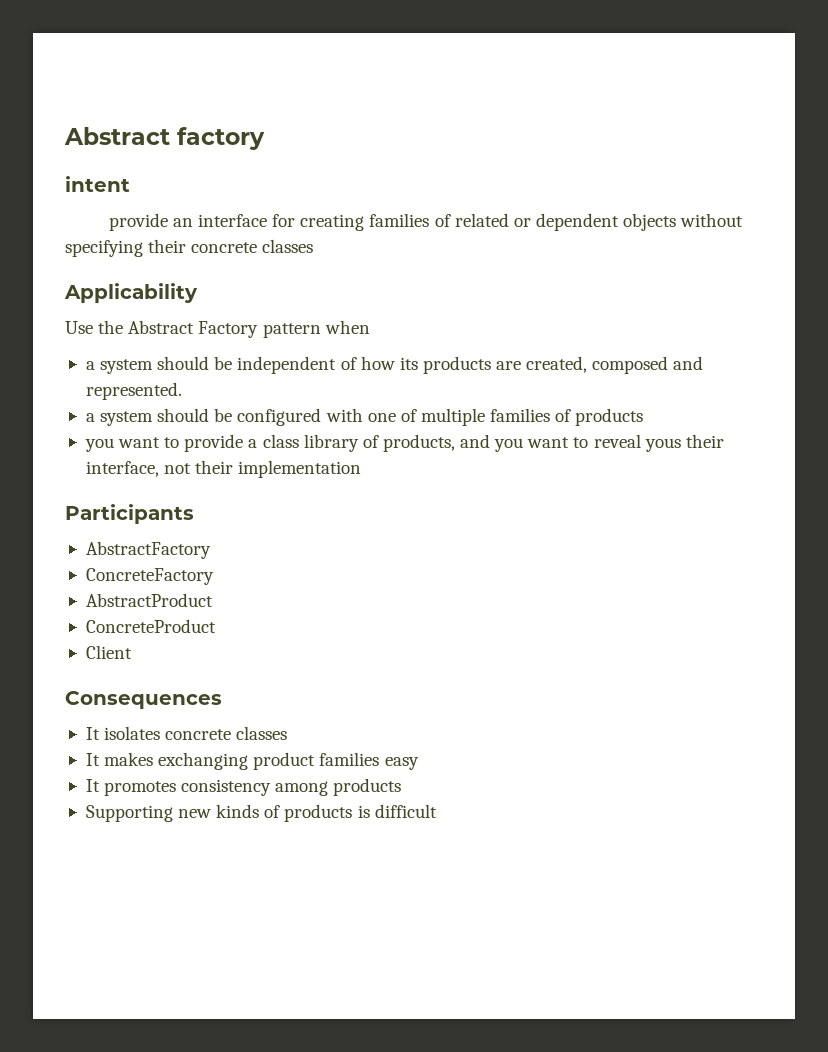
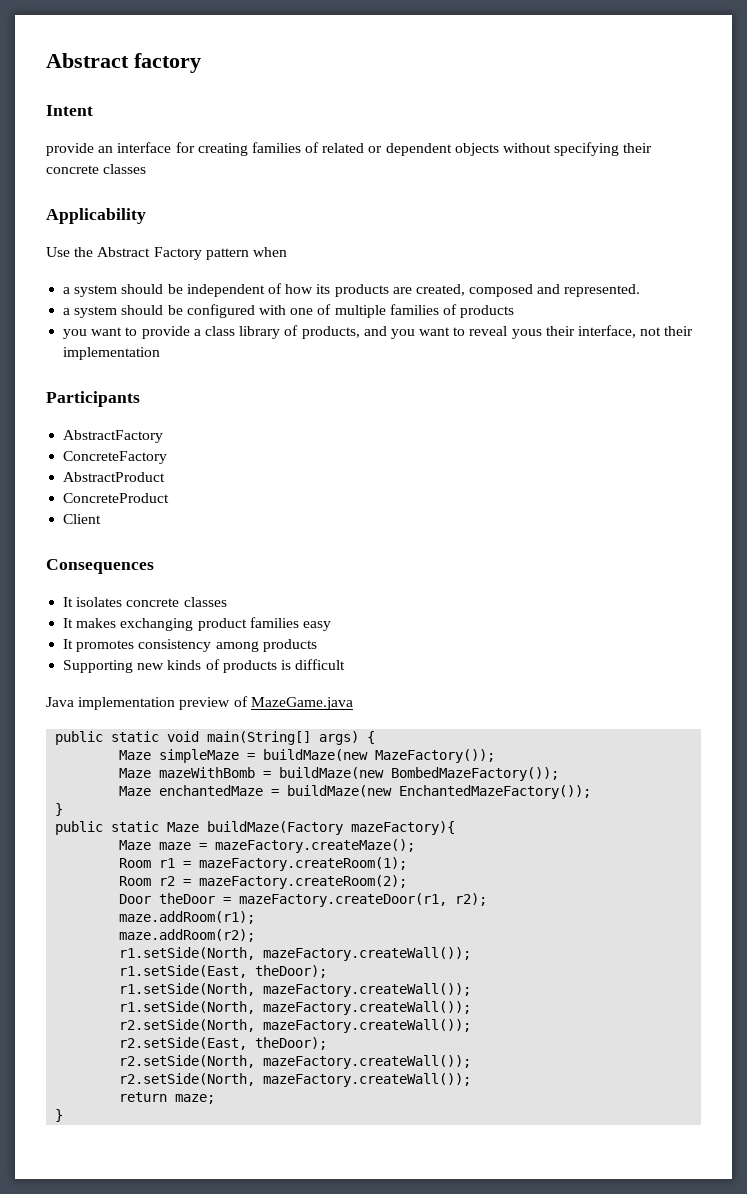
- intent
+ Intent
+ Java implementation preview of MazeGame.java
+ public static void main(String[] args) {
+ Maze simpleMaze = buildMaze(new MazeFactory());
+ Maze mazeWithBomb = buildMaze(new BombedMazeFactory());
+ Maze enchantedMaze = buildMaze(new EnchantedMazeFactory());
+ }
+ public static Maze buildMaze(Factory mazeFactory){
+ Maze maze = mazeFactory.createMaze();
+ Room r1 = mazeFactory.createRoom(1);
+ Room r2 = mazeFactory.createRoom(2);
+ Door theDoor = mazeFactory.createDoor(r1, r2);
+ maze.addRoom(r1);
+ maze.addRoom(r2);
+ r1.setSide(North, mazeFactory.createWall());
+ r1.setSide(East, theDoor);
+ r1.setSide(North, mazeFactory.createWall());
+ r1.setSide(North, mazeFactory.createWall());
+ r2.setSide(North, mazeFactory.createWall());
+ r2.setSide(East, theDoor);
+ r2.setSide(North, mazeFactory.createWall());
+ r2.setSide(North, mazeFactory.createWall());
+ return maze;
+ }

